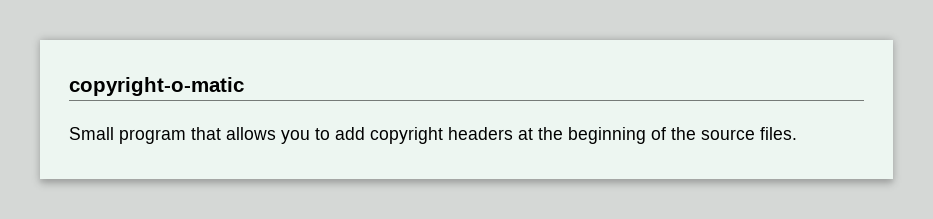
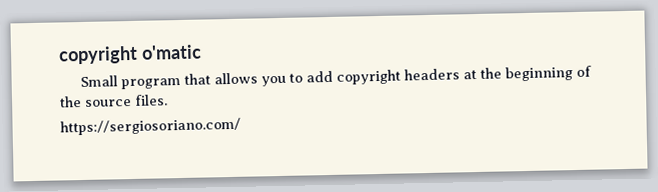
- copyright-o-matic
+ copyright o'matic
+ https://sergiosoriano.com/

